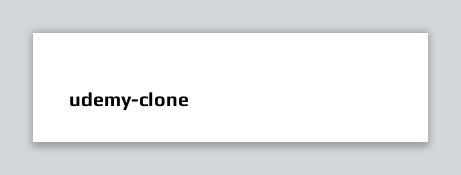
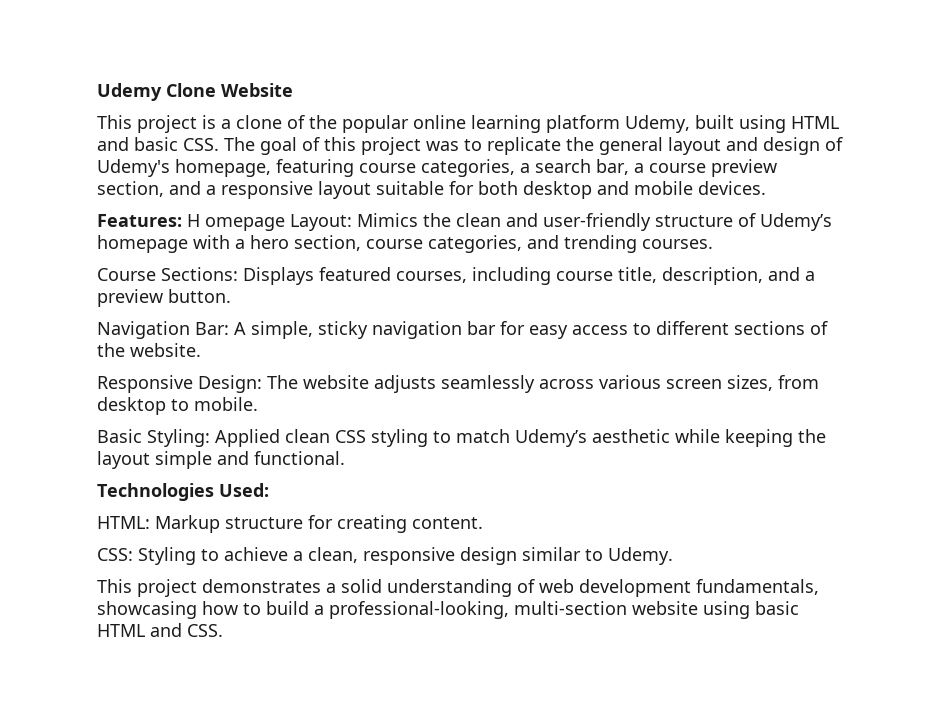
- udemy-clone
+ Udemy Clone Website
+ This project is a clone of the popular online learning platform Udemy, built using HTML and basic CSS. The goal of this project was to replicate the general layout and design of Udemy's homepage, featuring course categories, a search bar, a course preview section, and a responsive layout suitable for both desktop and mobile devices.
+ Features: H omepage Layout: Mimics the clean and user-friendly structure of Udemy’s homepage with a hero section, course categories, and trending courses.
+ Course Sections: Displays featured courses, including course title, description, and a preview button.
+ Navigation Bar: A simple, sticky navigation bar for easy access to different sections of the website.
+ Responsive Design: The website adjusts seamlessly across various screen sizes, from desktop to mobile.
+ Basic Styling: Applied clean CSS styling to match Udemy’s aesthetic while keeping the layout simple and functional.
+ Technologies Used:
+ HTML: Markup structure for creating content.
+ CSS: Styling to achieve a clean, responsive design similar to Udemy.
+ This project demonstrates a solid understanding of web development fundamentals, showcasing how to build a professional-looking, multi-section website using basic HTML and CSS.

